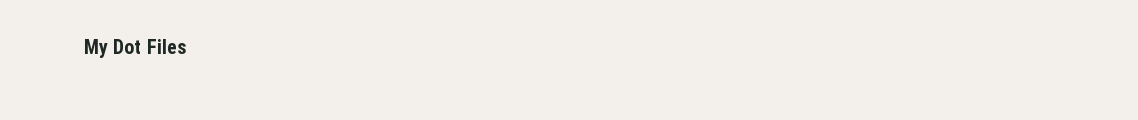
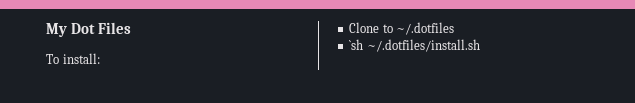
+ To install:
+ Clone to ~/.dotfiles
+ `sh ~/.dotfiles/install.sh

